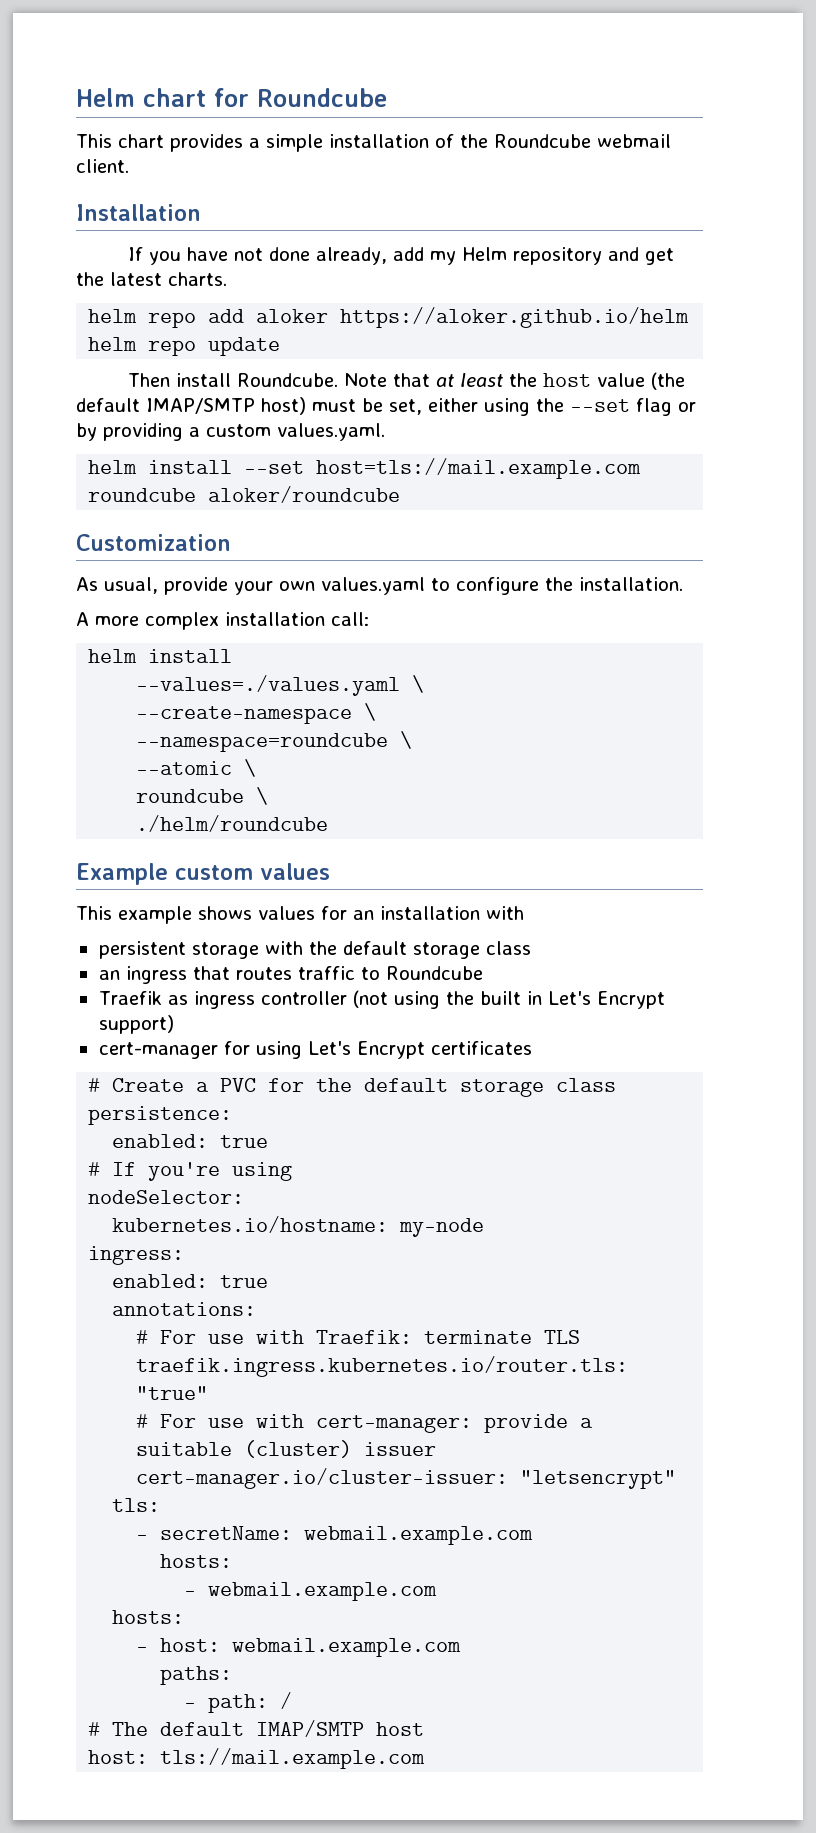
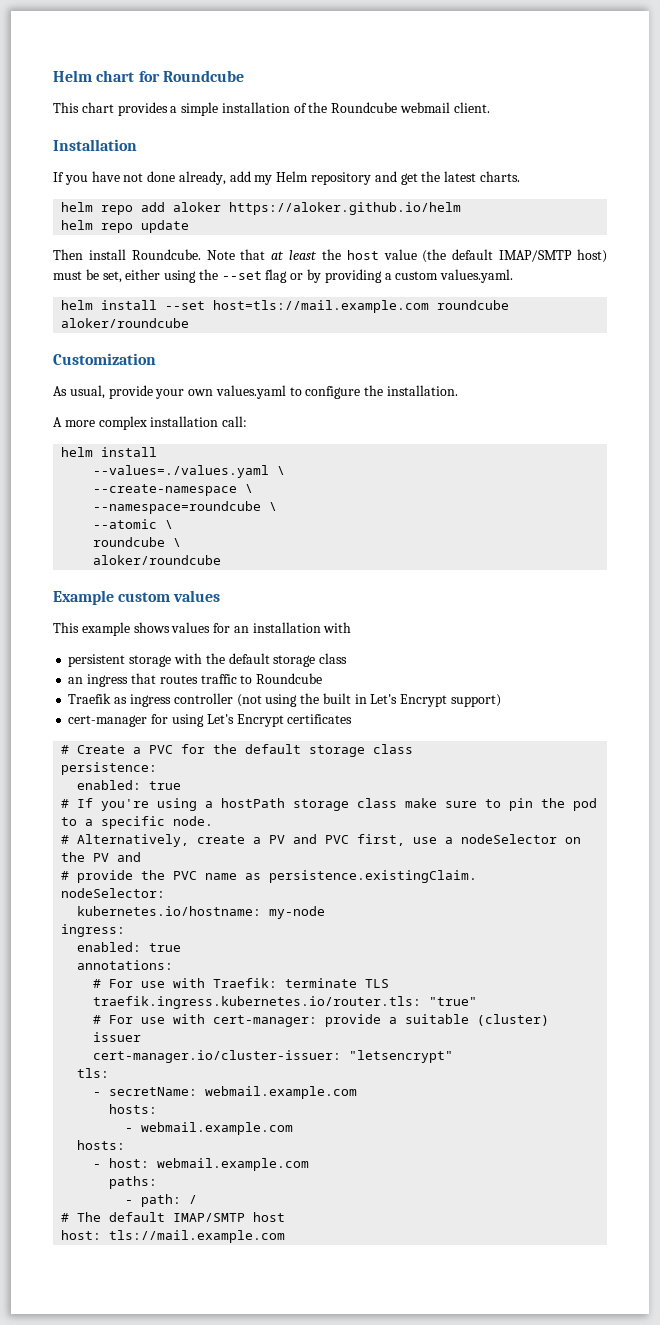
  roundcube \
- ./helm/roundcube
+ aloker/roundcube
- # If you're using
+ # If you're using a hostPath storage class make sure to pin the pod to a specific node.
+ # Alternatively, create a PV and PVC first, use a nodeSelector on the PV and
+ # provide the PVC name as persistence.existingClaim.

